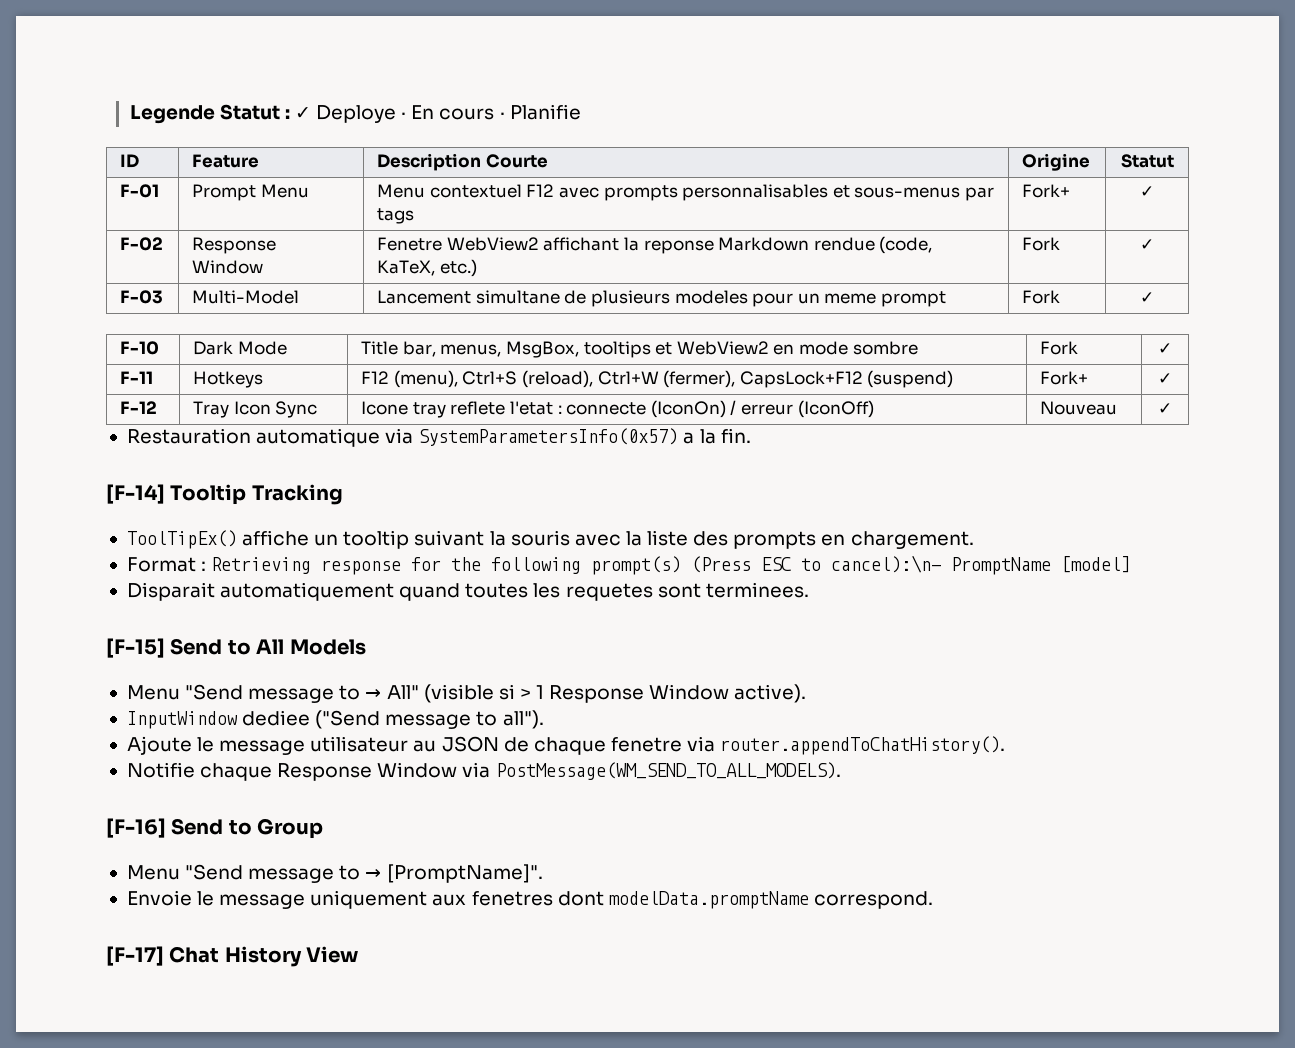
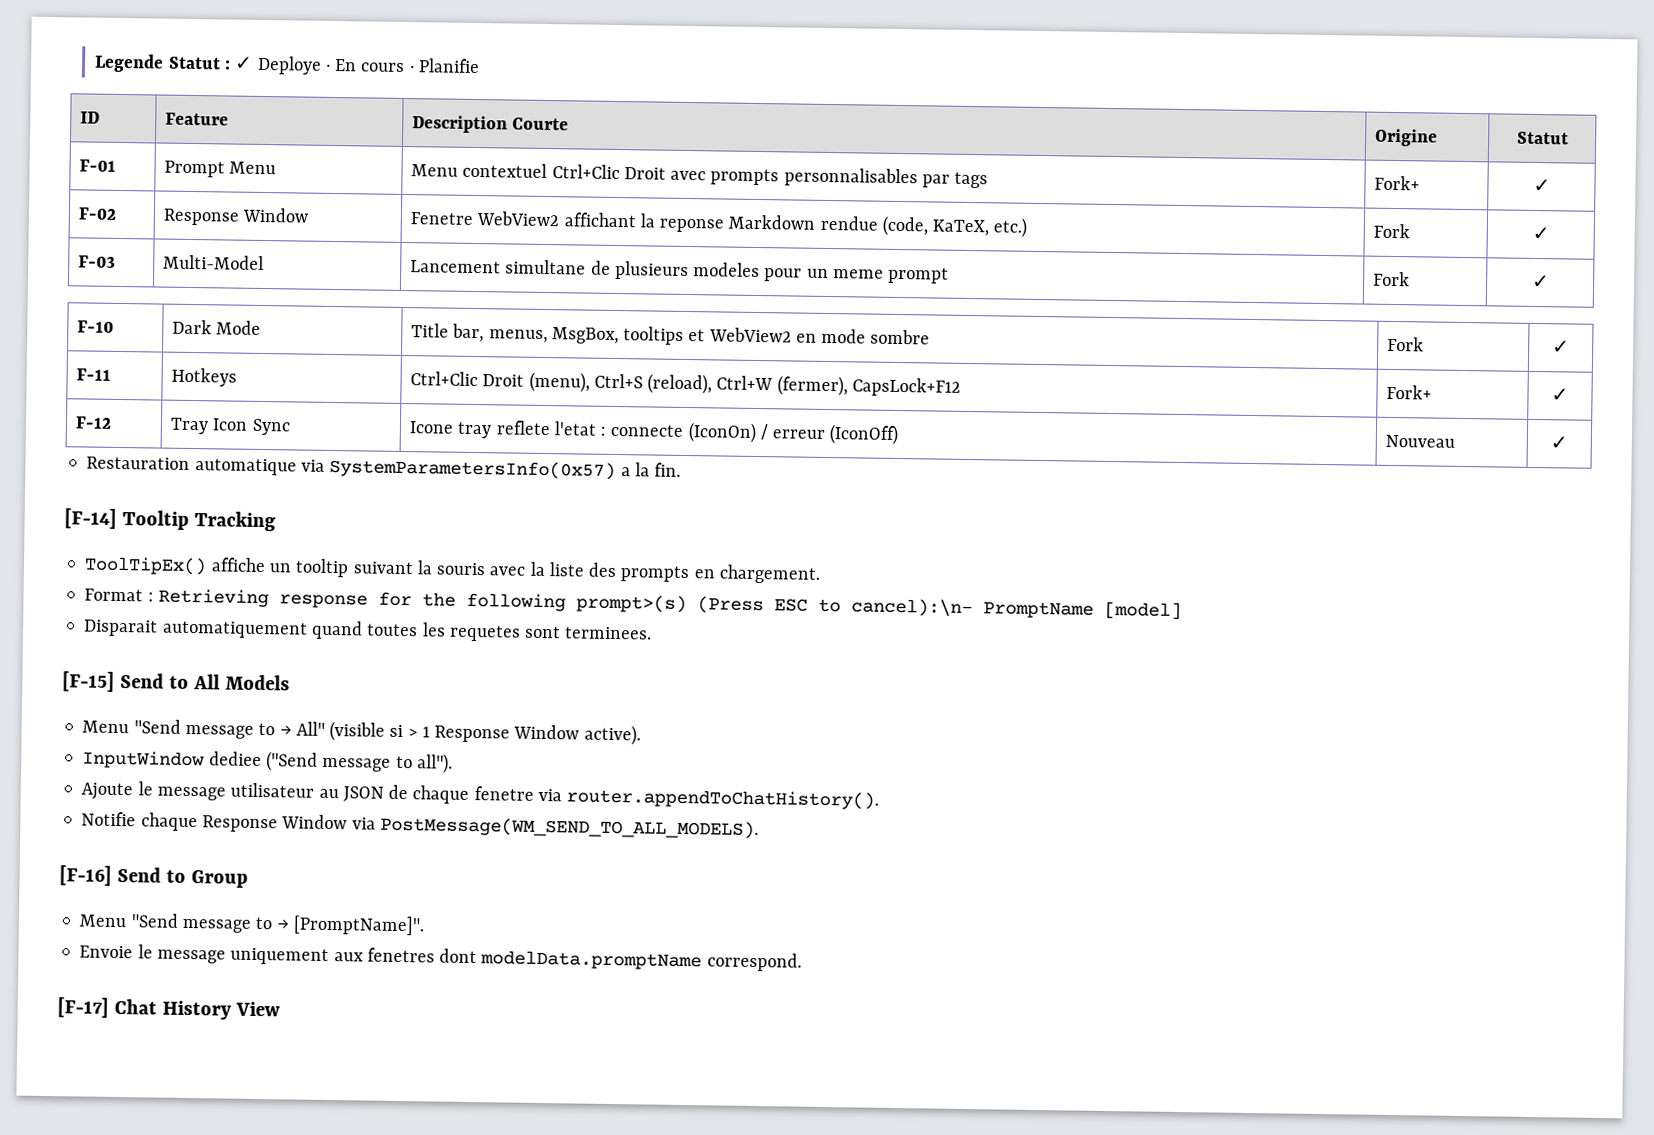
- F-01 | Prompt Menu | Menu contextuel F12 avec prompts personnalisables et sous-menus par tags | Fork+ | ✓
+ F-01 | Prompt Menu | Menu contextuel Ctrl+Clic Droit avec prompts personnalisables par tags | Fork+ | ✓
- F-11 | Hotkeys | F12 (menu), Ctrl+S (reload), Ctrl+W (fermer), CapsLock+F12 (suspend) | Fork+ | ✓
+ F-11 | Hotkeys | Ctrl+Clic Droit (menu), Ctrl+S (reload), Ctrl+W (fermer), CapsLock+F12 | Fork+ | ✓
- Format : Retrieving response for the following prompt(s) (Press ESC to cancel):\n- PromptName [model]
+ Format : Retrieving response for the following prompt>(s) (Press ESC to cancel):\n- PromptName [model]

